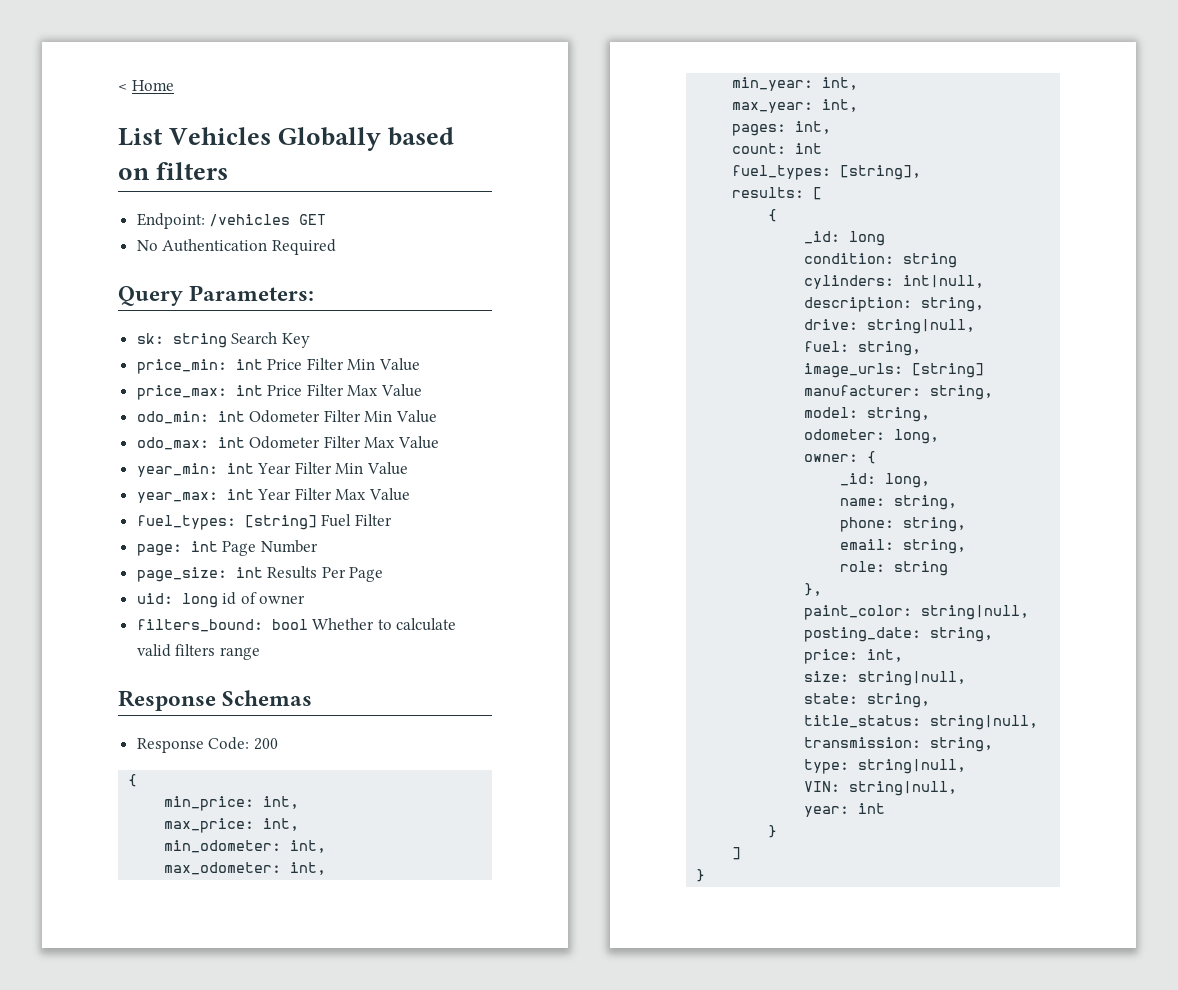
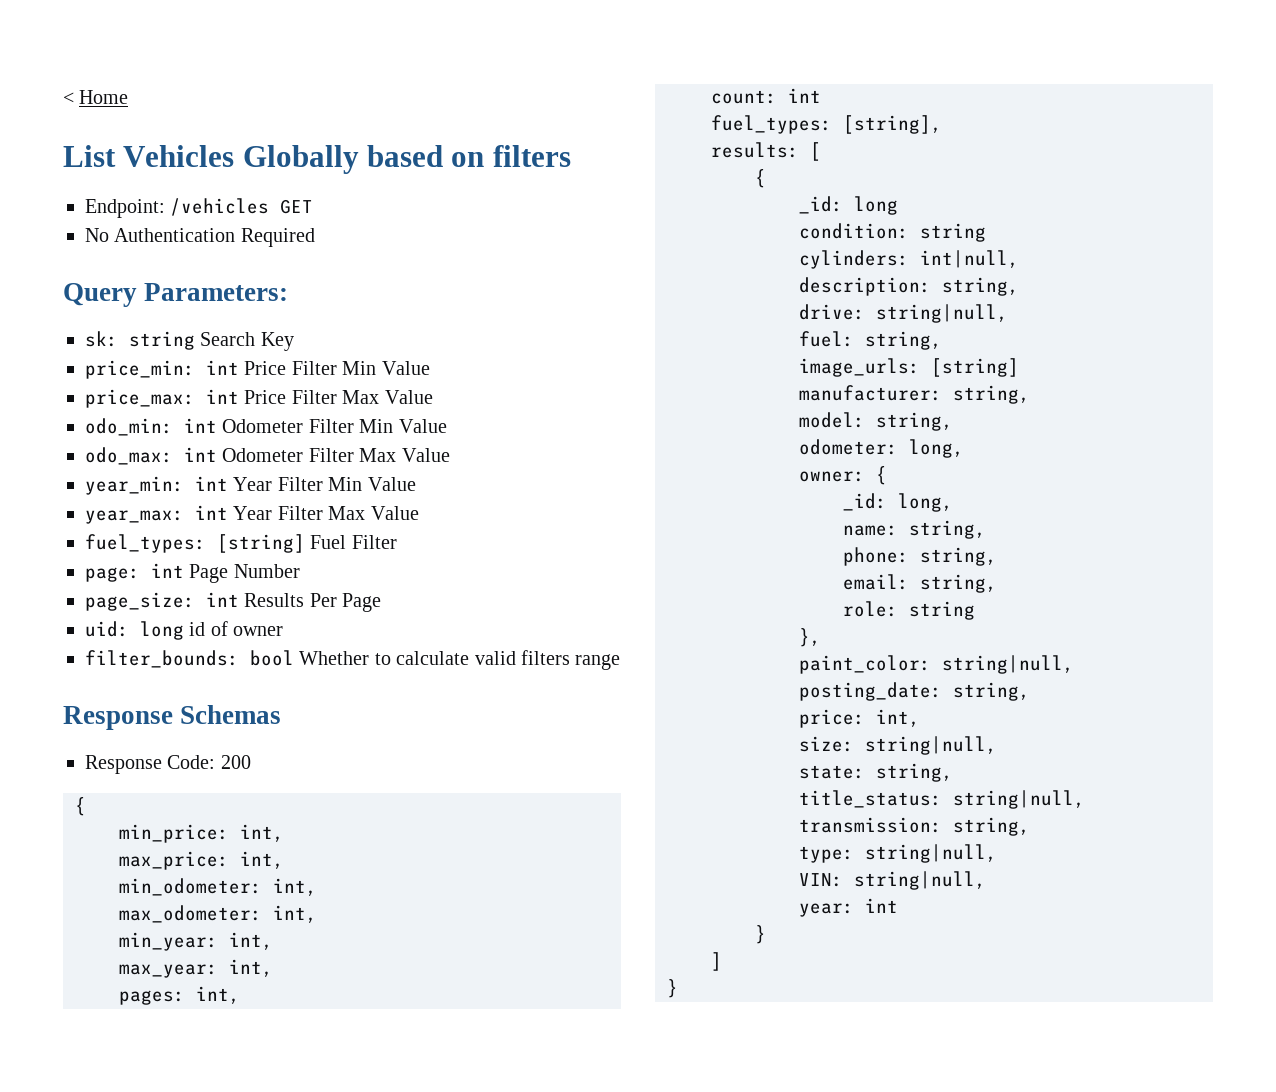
- filters_bound: bool Whether to calculate valid filters range
+ filter_bounds: bool Whether to calculate valid filters range

